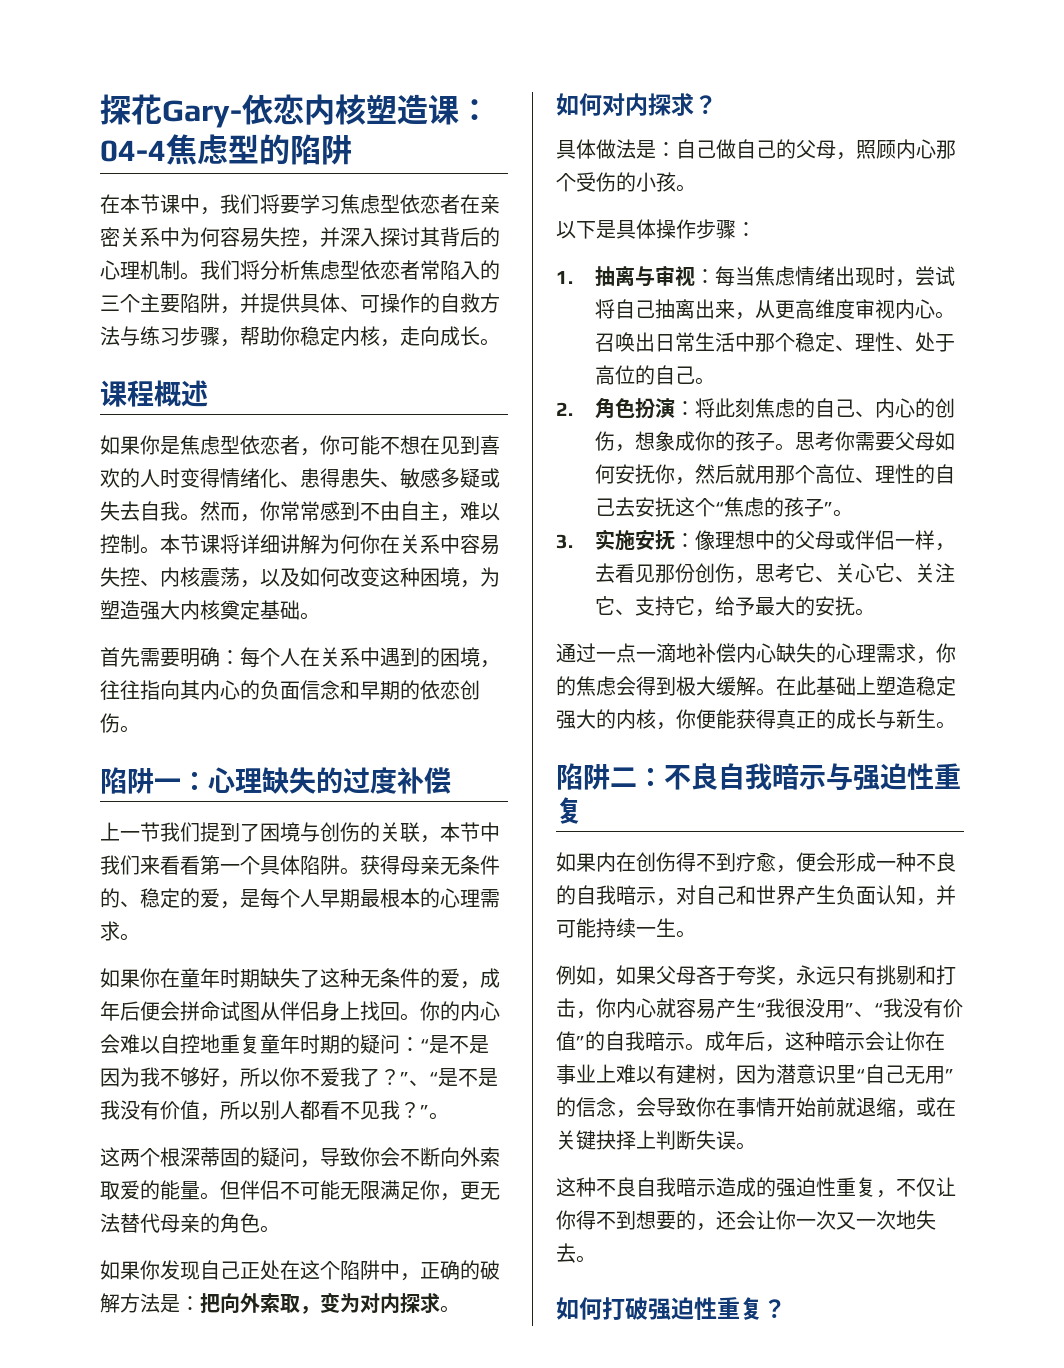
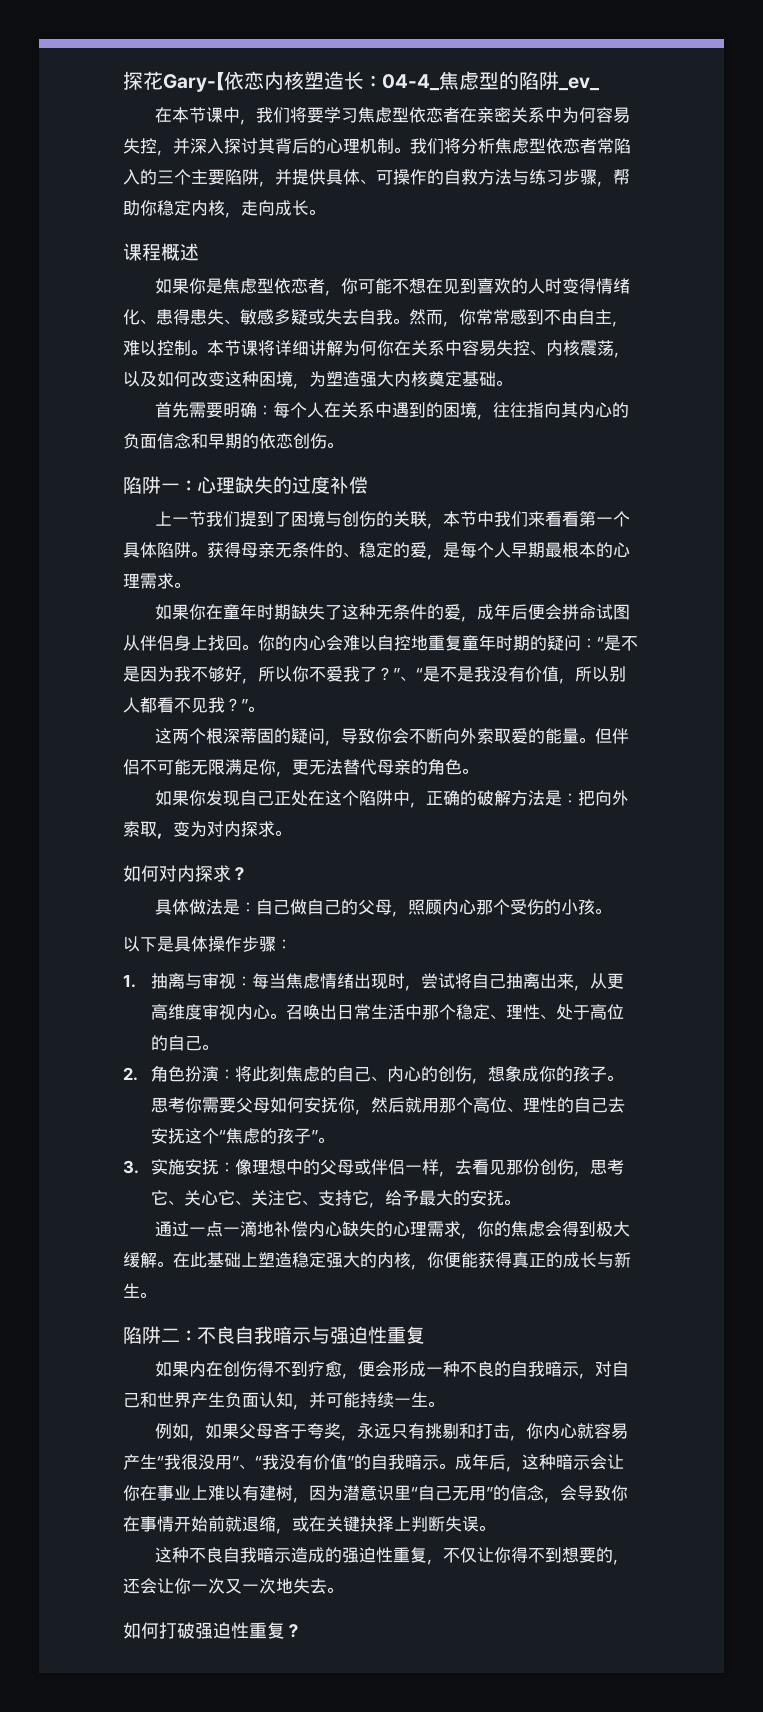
- 探花Gary-依恋内核塑造课：04-4焦虑型的陷阱
+ 探花Gary-【依恋内核塑造长：04-4_焦虑型的陷阱_ev_

